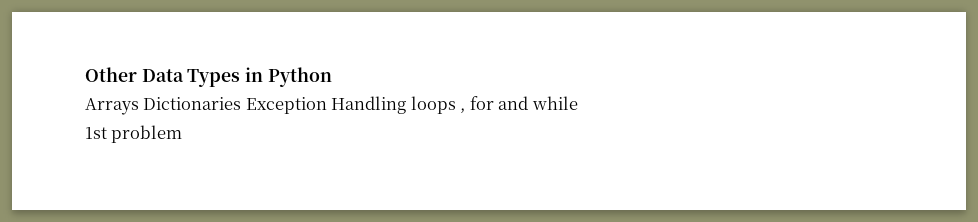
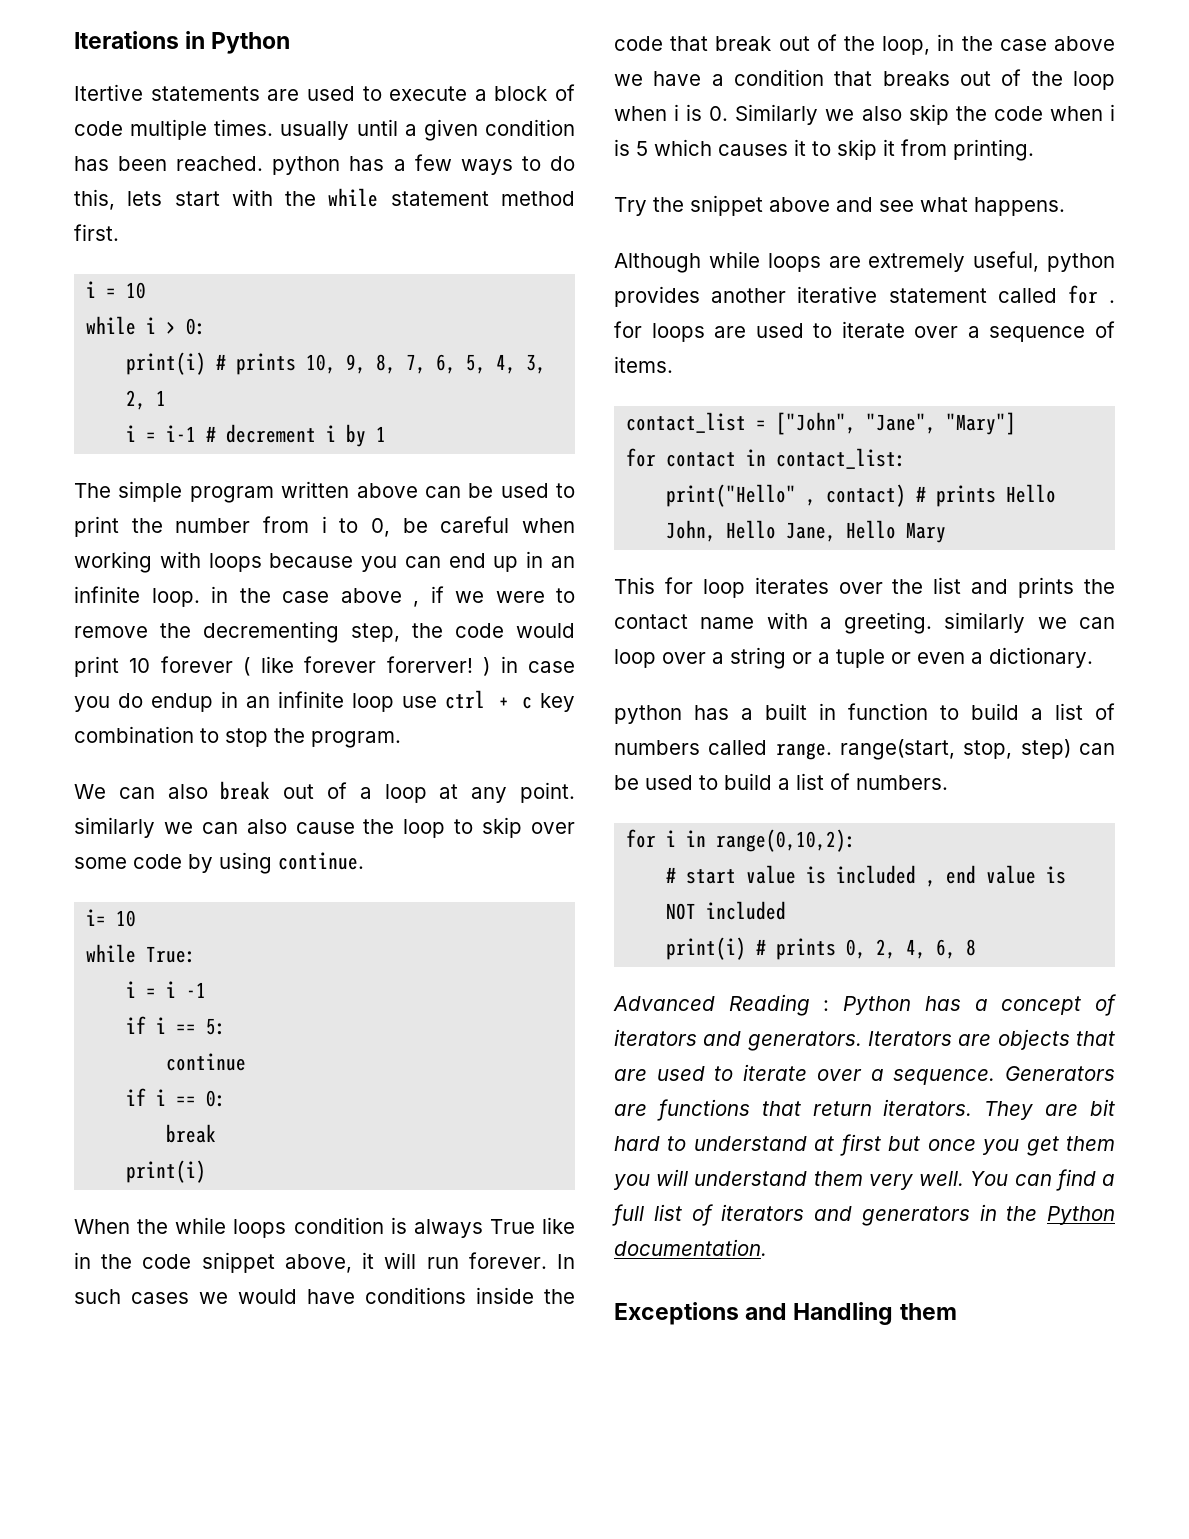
- Other Data Types in Python
+ Iterations in Python
- Arrays Dictionaries Exception Handling loops , for and while
- 1st problem
+ Itertive statements are used to execute a block of code multiple times. usually until a given condition has been reached. python has a few ways to do this, lets start with the while statement method first.
+ i = 10
+ while i > 0:
+ print(i) # prints 10, 9, 8, 7, 6, 5, 4, 3, 2, 1
+ i = i-1 # decrement i by 1
+ The simple program written above can be used to print the number from i to 0, be careful when working with loops because you can end up in an infinite loop. in the case above , if we were to remove the decrementing step, the code would print 10 forever ( like forever forerver! ) in case you do endup in an infinite loop use ctrl + c key combination to stop the program.
+ We can also break out of a loop at any point. similarly we can also cause the loop to skip over some code by using continue.
+ i= 10
+ while True:
+ i = i -1
+ if i == 5:
+ continue
+ if i == 0:
+ break
+ print(i)
+ When the while loops condition is always True like in the code snippet above, it will run forever. In such cases we would have conditions inside the code that break out of the loop, in the case above we have a condition that breaks out of the loop when i is 0. Similarly we also skip the code when i is 5 which causes it to skip it from printing.
+ Try the snippet above and see what happens.
+ Although while loops are extremely useful, python provides another iterative statement called for . for loops are used to iterate over a sequence of items.
+ contact_list = ["John", "Jane", "Mary"]
+ for contact in contact_list:
+ print("Hello" , contact) # prints Hello John, Hello Jane, Hello Mary
+ This for loop iterates over the list and prints the contact name with a greeting. similarly we can loop over a string or a tuple or even a dictionary.
+ python has a built in function to build a list of numbers called range. range(start, stop, step) can be used to build a list of numbers.
+ for i in range(0,10,2):
+ # start value is included , end value is NOT included
+ print(i) # prints 0, 2, 4, 6, 8
+ Advanced Reading : Python has a concept of iterators and generators. Iterators are objects that are used to iterate over a sequence. Generators are functions that return iterators. They are bit hard to understand at first but once you get them you will understand them very well. You can find a full list of iterators and generators in the Python documentation.
+ Exceptions and Handling them

